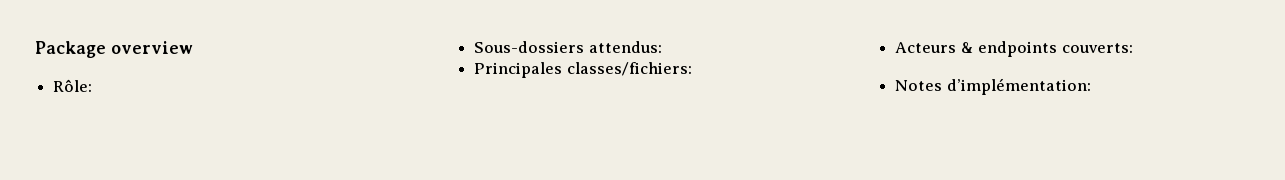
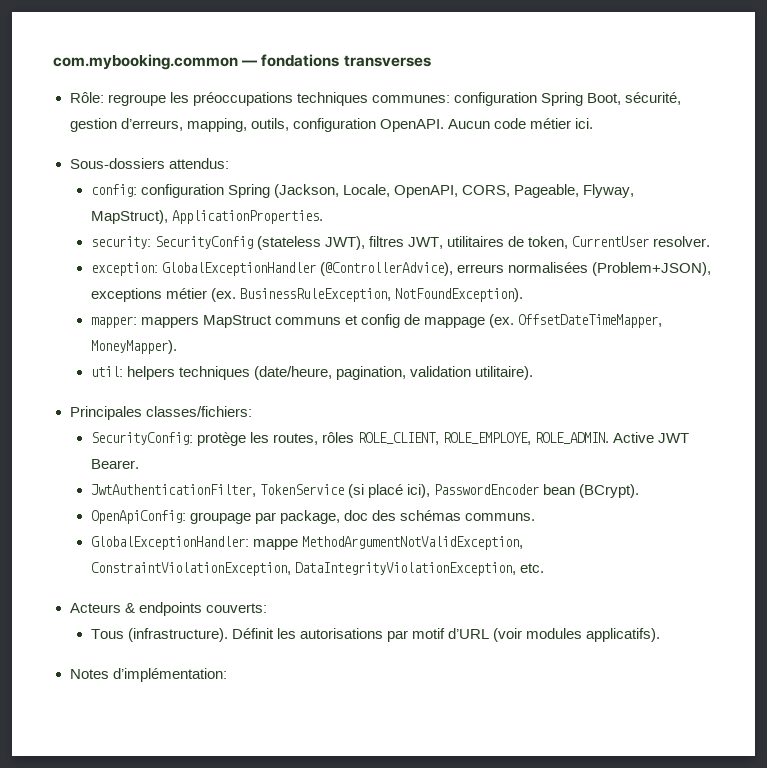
- Package overview
- Rôle:
+ com.mybooking.common — fondations transverses
+ Rôle: regroupe les préoccupations techniques communes: configuration Spring Boot, sécurité, gestion d’erreurs, mapping, outils, configuration OpenAPI. Aucun code métier ici.
  Sous-dossiers attendus:
+ config: configuration Spring (Jackson, Locale, OpenAPI, CORS, Pageable, Flyway, MapStruct), ApplicationProperties.
+ security: SecurityConfig (stateless JWT), filtres JWT, utilitaires de token, CurrentUser resolver.
+ exception: GlobalExceptionHandler (@ControllerAdvice), erreurs normalisées (Problem+JSON), exceptions métier (ex. BusinessRuleException, NotFoundException).
+ mapper: mappers MapStruct communs et config de mappage (ex. OffsetDateTimeMapper, MoneyMapper).
+ util: helpers techniques (date/heure, pagination, validation utilitaire).
  Principales classes/fichiers:
+ SecurityConfig: protège les routes, rôles ROLE_CLIENT, ROLE_EMPLOYE, ROLE_ADMIN. Active JWT Bearer.
+ JwtAuthenticationFilter, TokenService (si placé ici), PasswordEncoder bean (BCrypt).
+ OpenApiConfig: groupage par package, doc des schémas communs.
+ GlobalExceptionHandler: mappe MethodArgumentNotValidException, ConstraintViolationException, DataIntegrityViolationException, etc.
  Acteurs & endpoints couverts:
+ Tous (infrastructure). Définit les autorisations par motif d’URL (voir modules applicatifs).

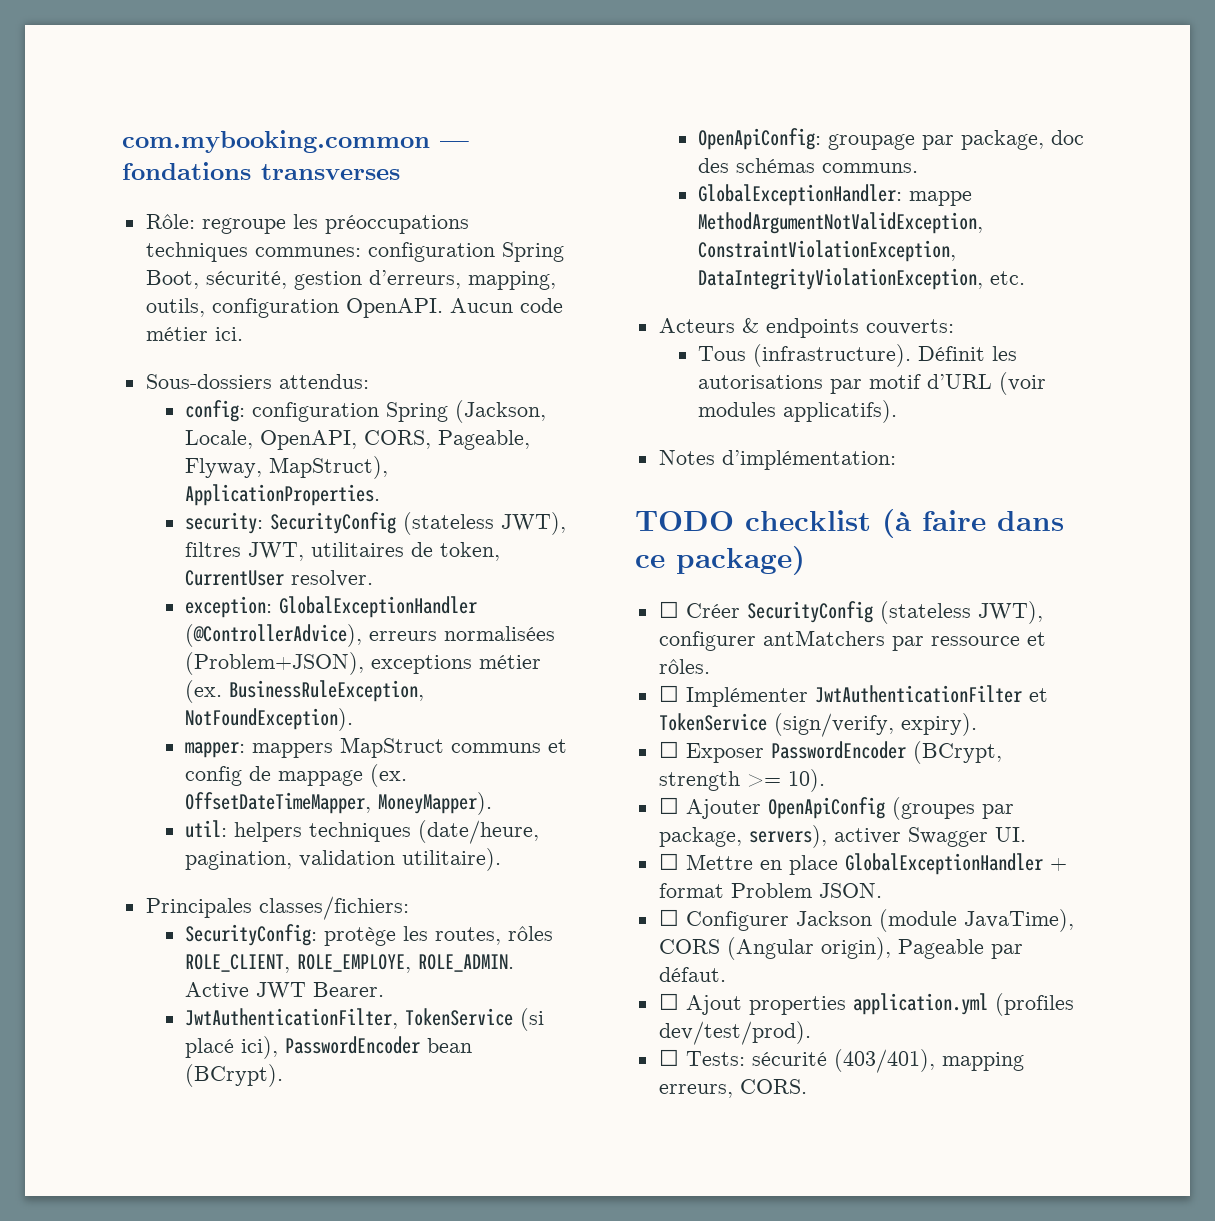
+ TODO checklist (à faire dans ce package)
+ ☐ Créer SecurityConfig (stateless JWT), configurer antMatchers par ressource et rôles.
+ ☐ Implémenter JwtAuthenticationFilter et TokenService (sign/verify, expiry).
+ ☐ Exposer PasswordEncoder (BCrypt, strength >= 10).
+ ☐ Ajouter OpenApiConfig (groupes par package, servers), activer Swagger UI.
+ ☐ Mettre en place GlobalExceptionHandler + format Problem JSON.
+ ☐ Configurer Jackson (module JavaTime), CORS (Angular origin), Pageable par défaut.
+ ☐ Ajout properties application.yml (profiles dev/test/prod).
+ ☐ Tests: sécurité (403/401), mapping erreurs, CORS.

